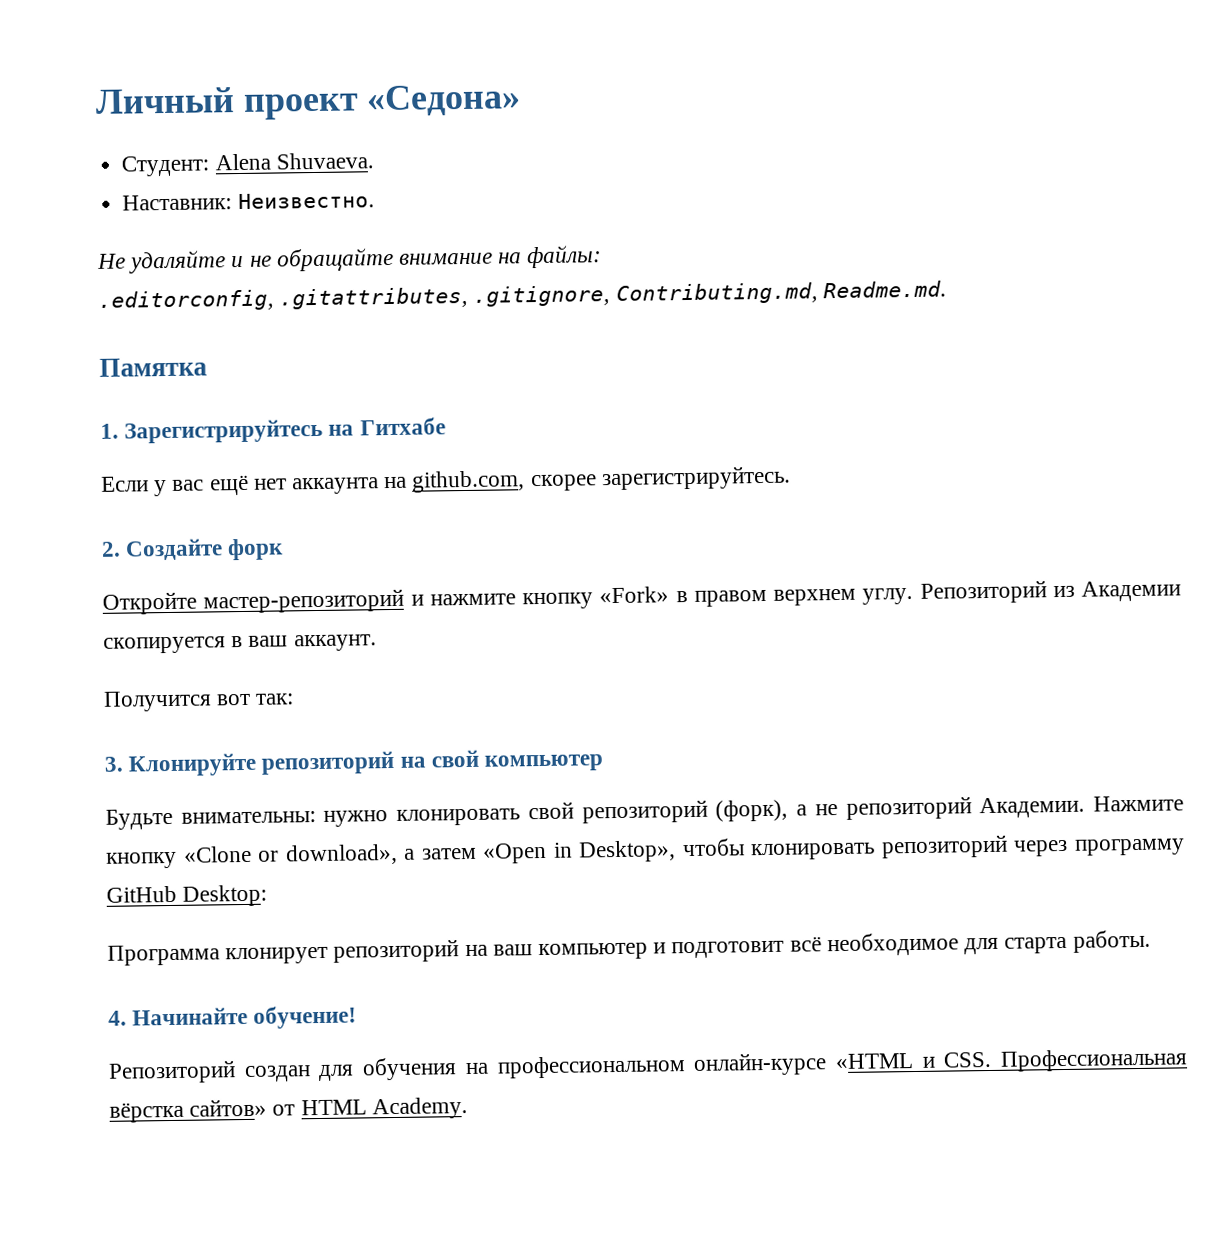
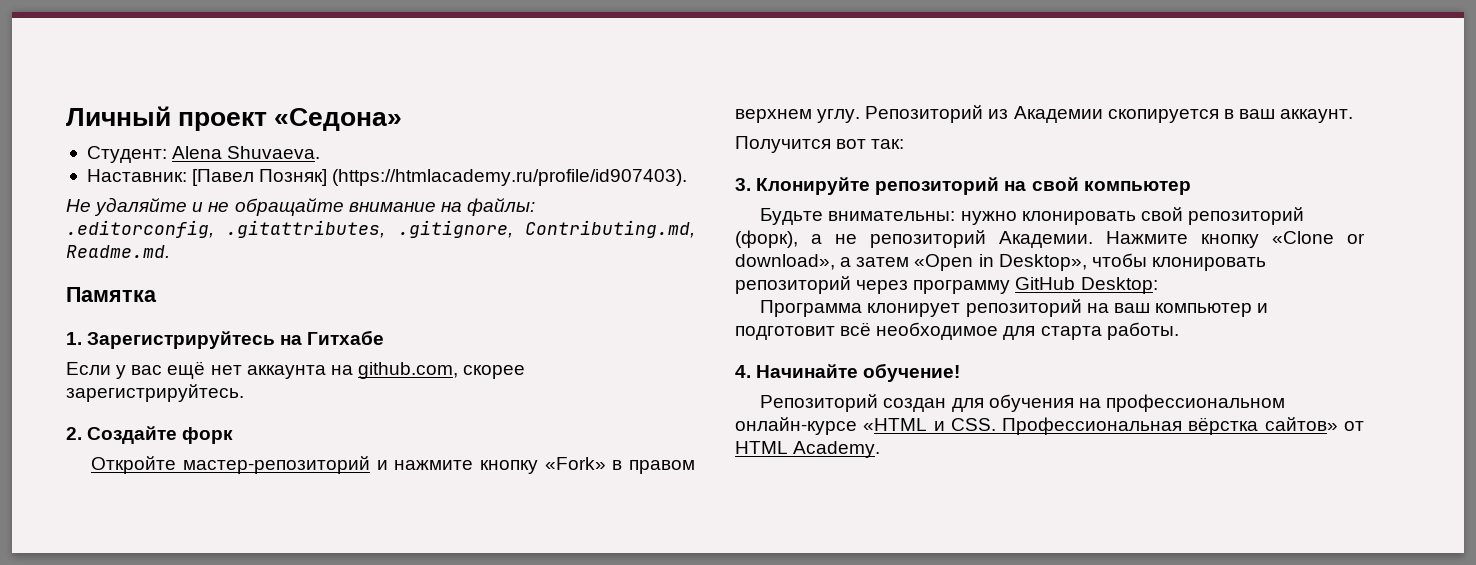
- Наставник: Неизвестно.
+ Наставник: [Павел Позняк] (https://htmlacademy.ru/profile/id907403).

